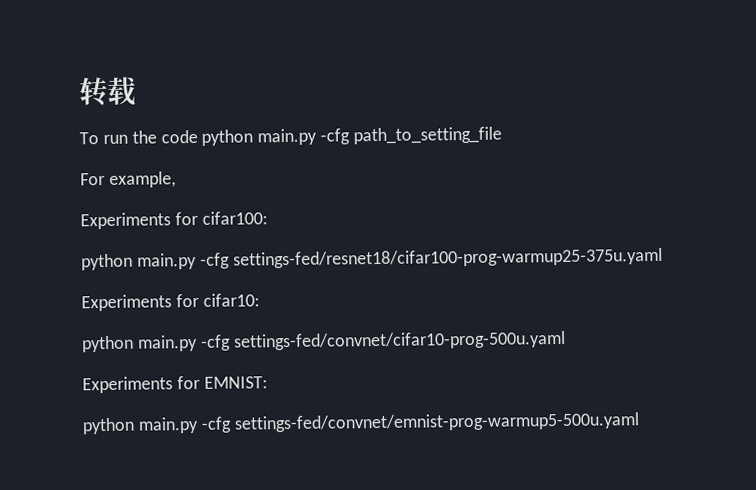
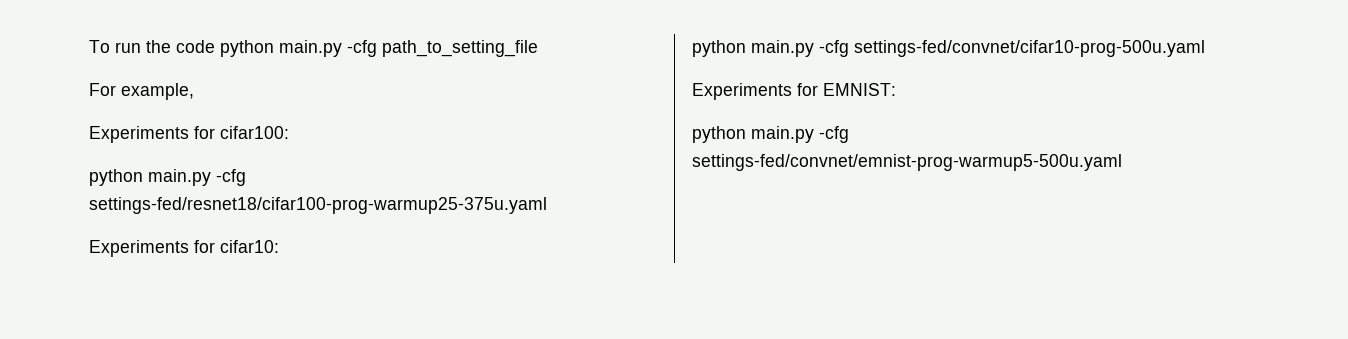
- 转载

